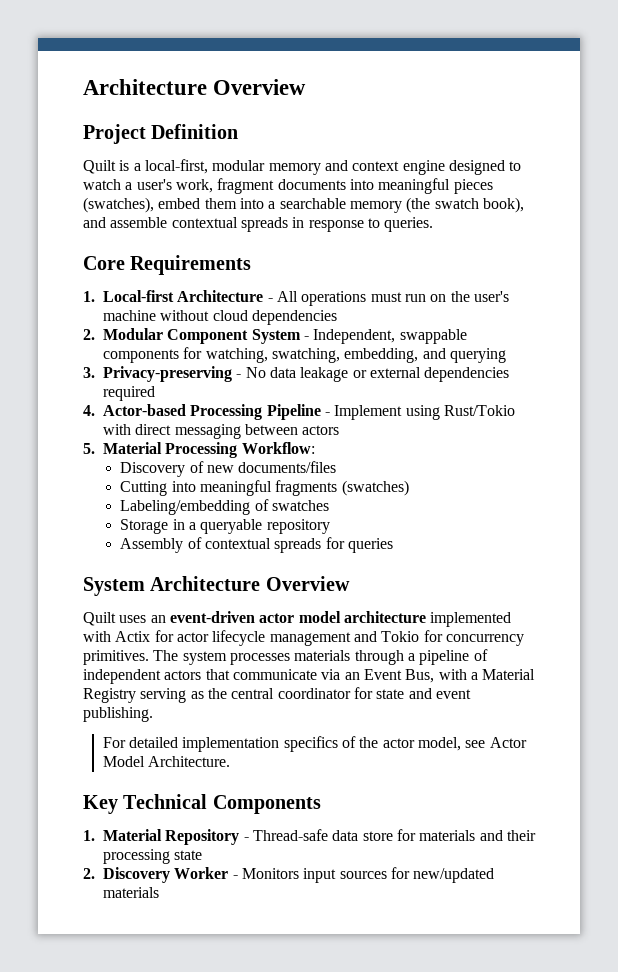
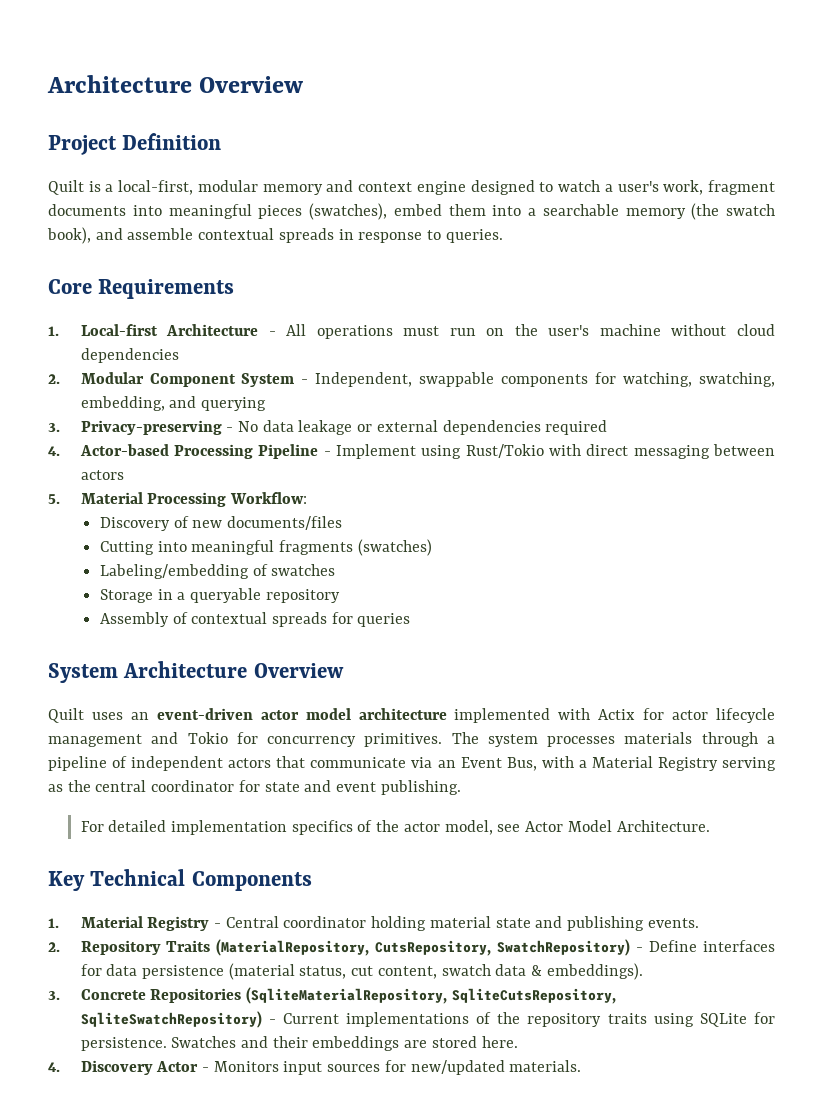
- 1. Material Repository - Thread-safe data store for materials and their processing state
- 2. Discovery Worker - Monitors input sources for new/updated materials
+ 1. Material Registry - Central coordinator holding material state and publishing events.
+ 2. Repository Traits (MaterialRepository, CutsRepository, SwatchRepository) - Define interfaces for data persistence (material status, cut content, swatch data & embeddings).
+ 3. Concrete Repositories (SqliteMaterialRepository, SqliteCutsRepository, SqliteSwatchRepository) - Current implementations of the repository traits using SQLite for persistence. Swatches and their embeddings are stored here.
+ 4. Discovery Actor - Monitors input sources for new/updated materials.

